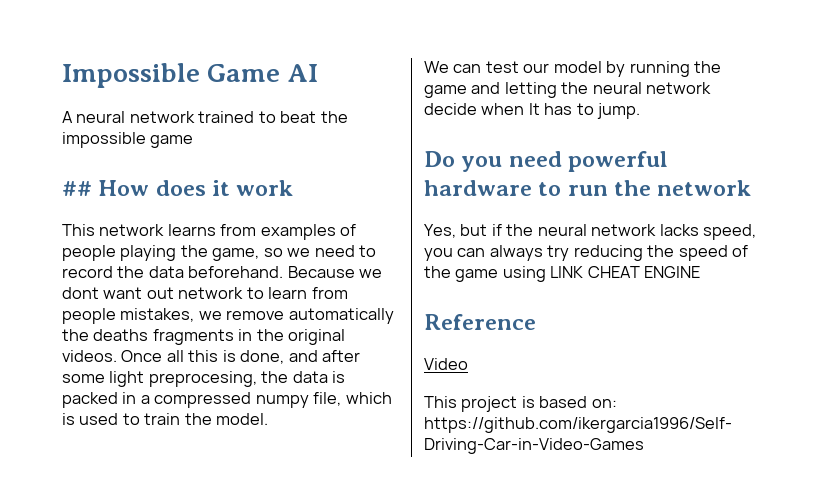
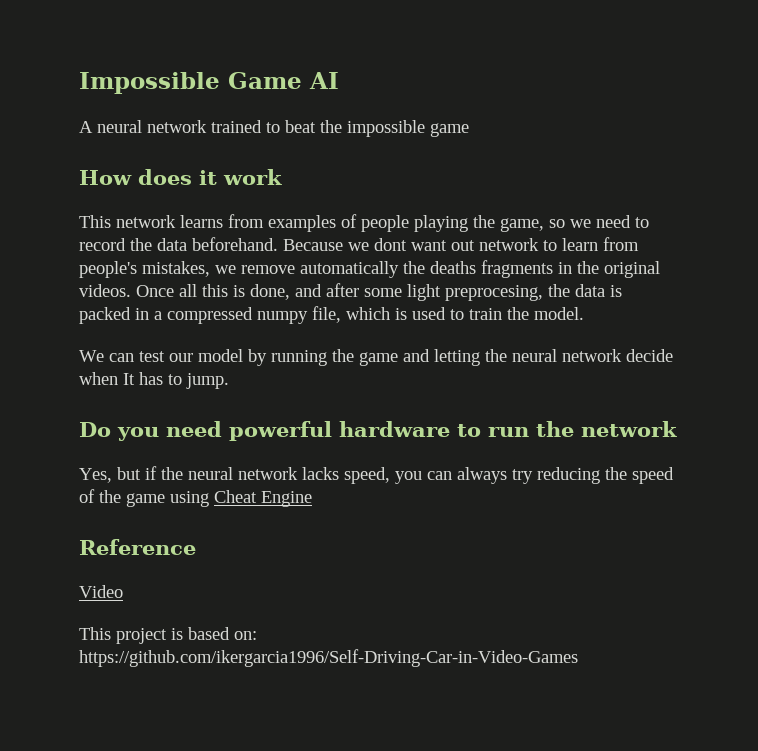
- ## How does it work
+ How does it work
- Because we dont want out network to learn from people mistakes, we remove automatically the deaths fragments in the original videos.
+ Because we dont want out network to learn from people's mistakes, we remove automatically the deaths fragments in the original videos.
- Yes, but if the neural network lacks speed, you can always try reducing the speed of the game using LINK CHEAT ENGINE
+ Yes, but if the neural network lacks speed, you can always try reducing the speed of the game using Cheat Engine

